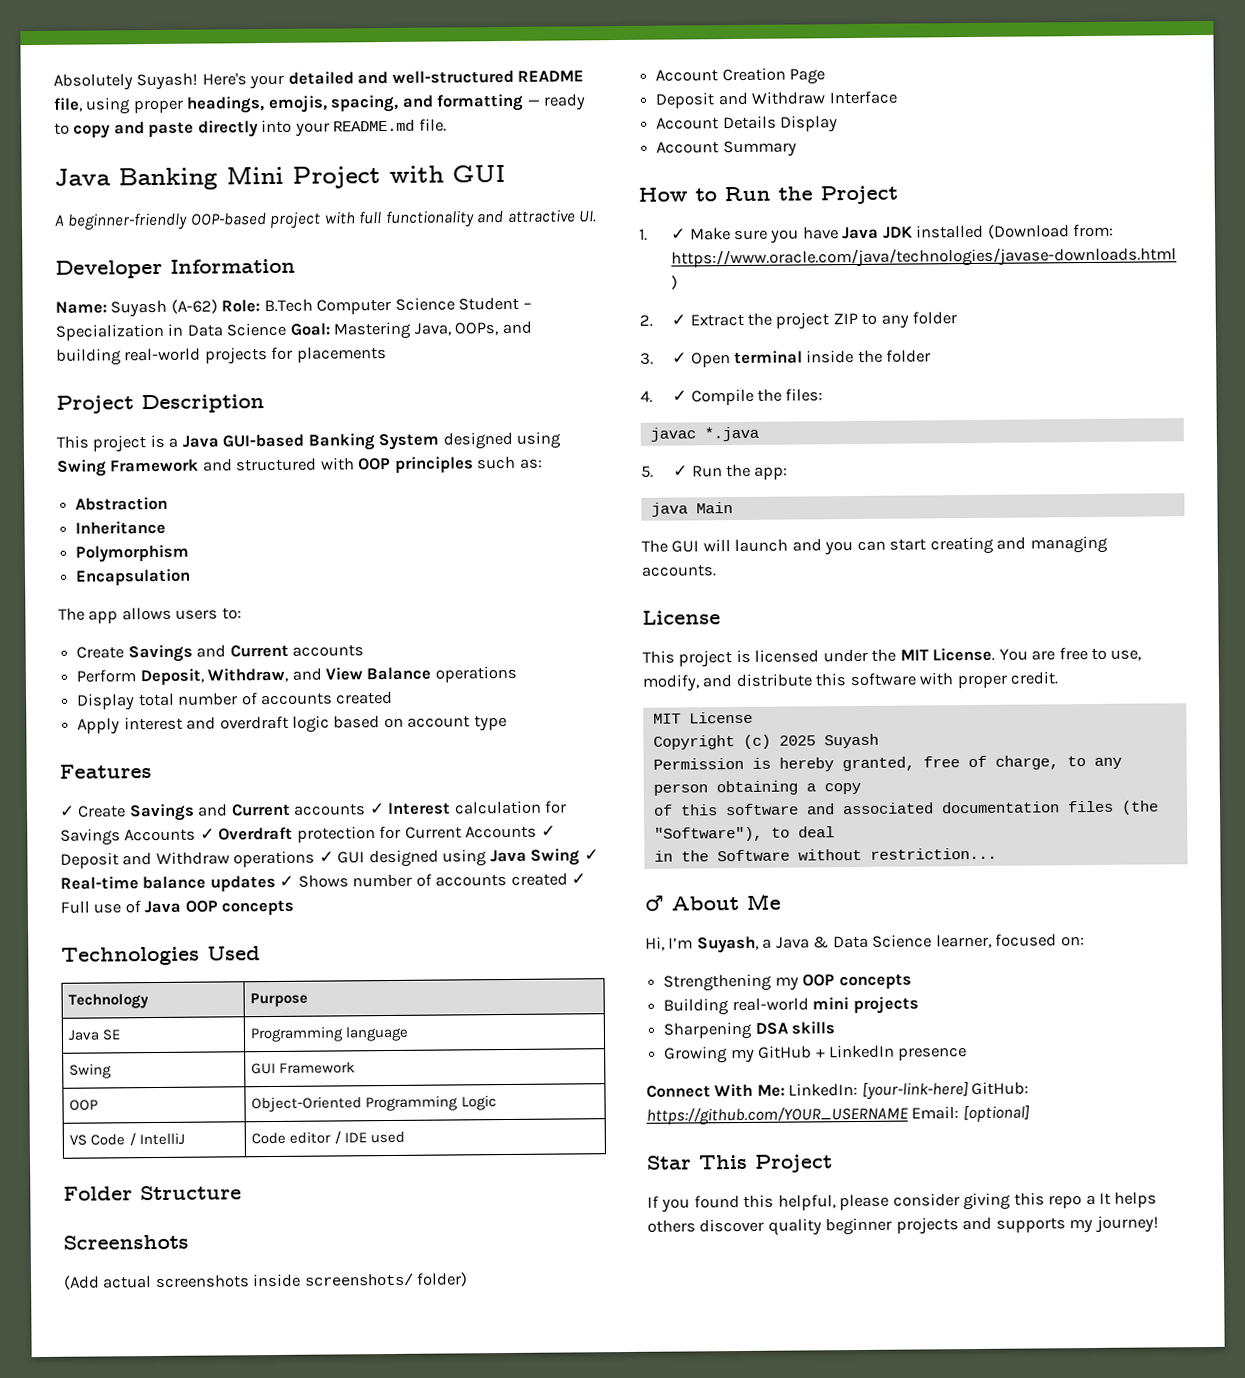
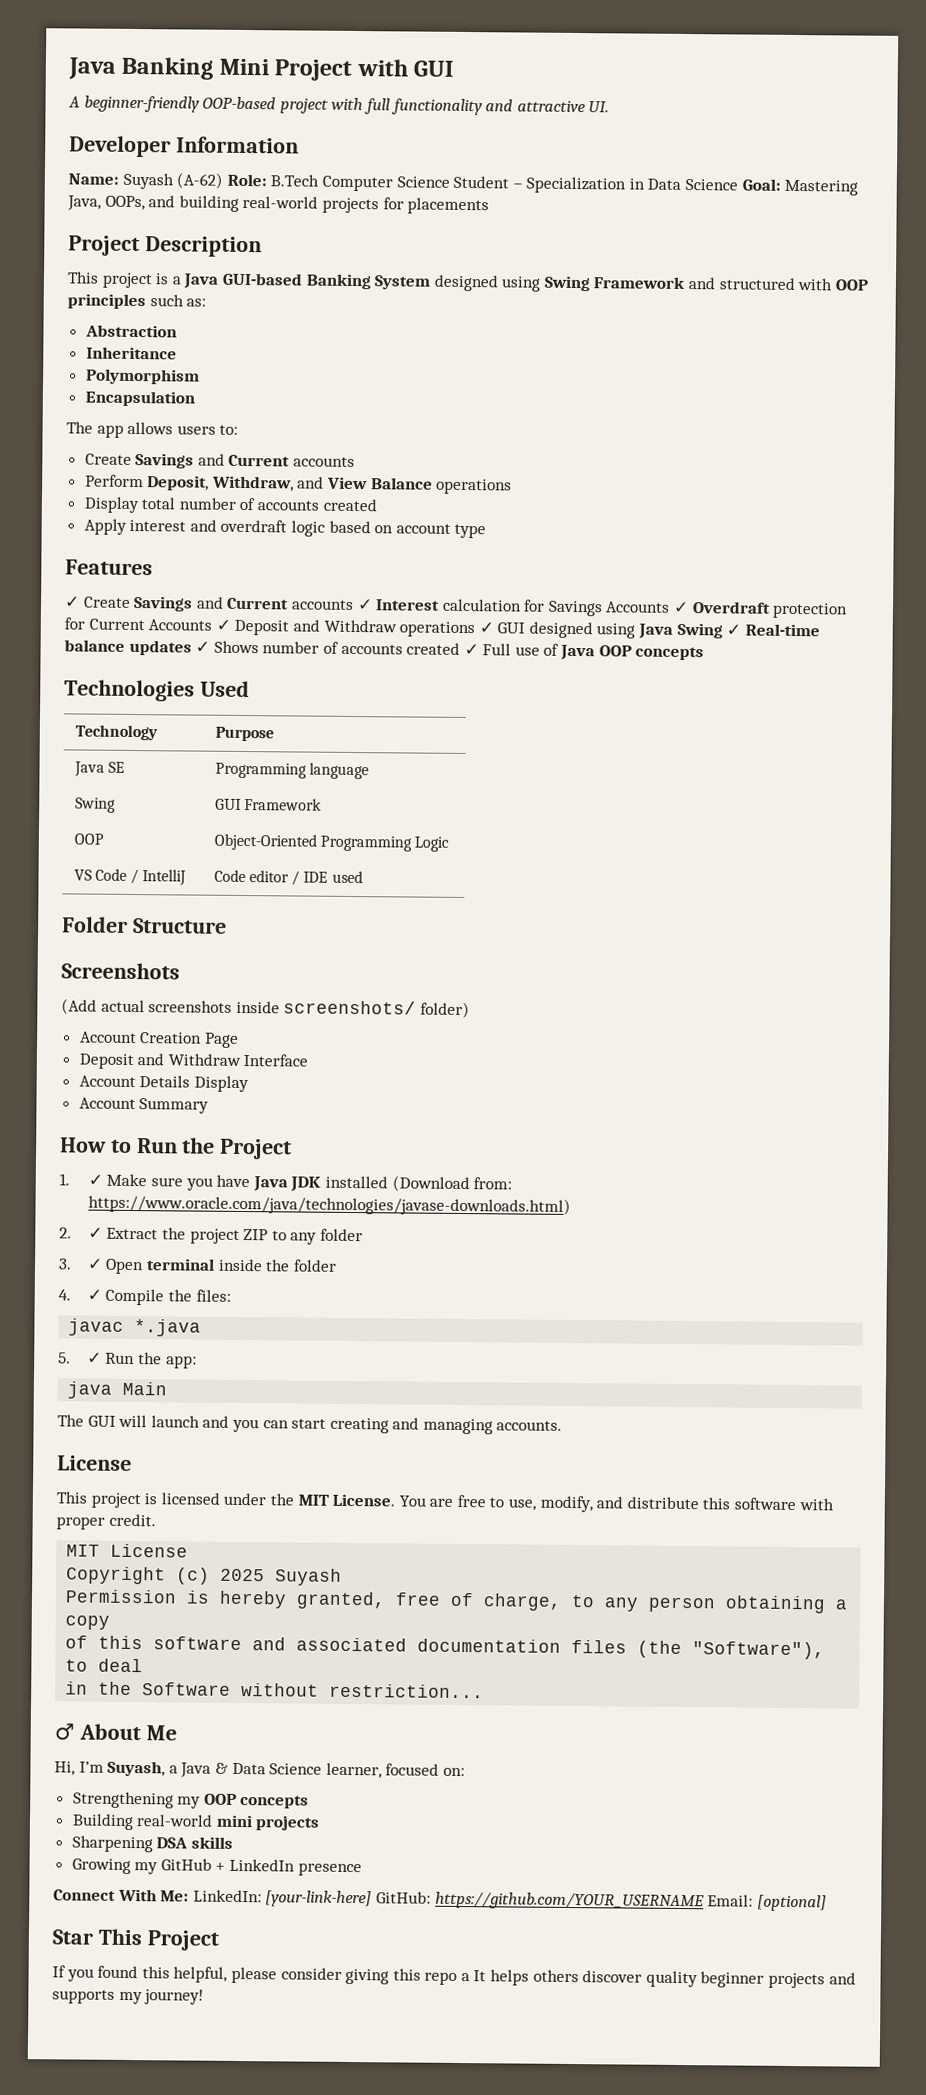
- Absolutely Suyash! Here's your detailed and well-structured README file, using proper headings, emojis, spacing, and formatting — ready to copy and paste directly into your README.md file.

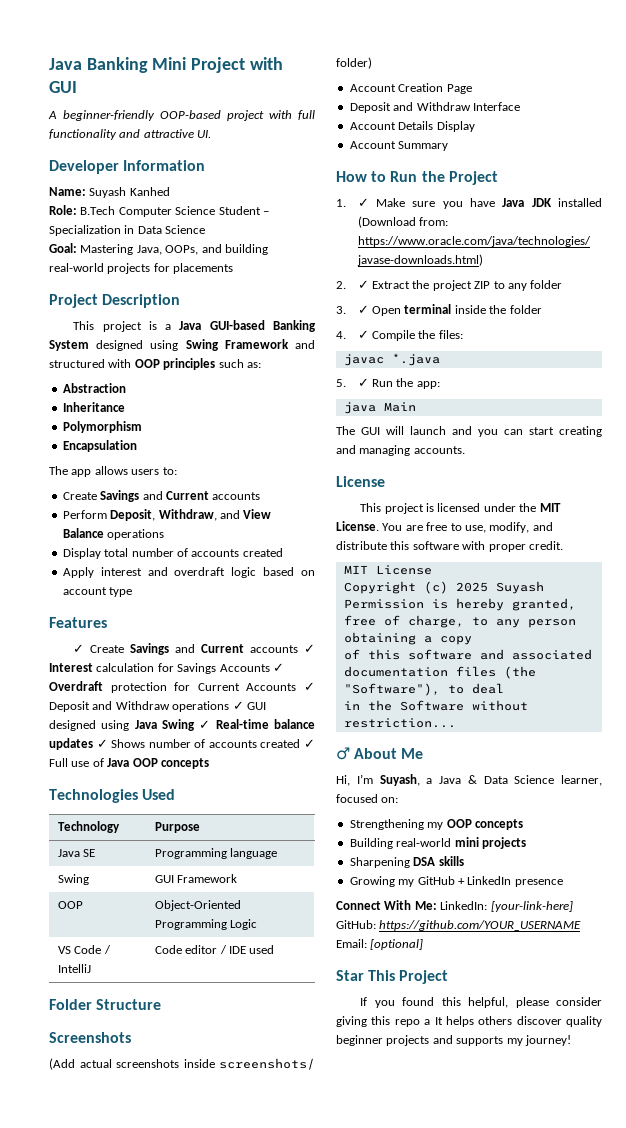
- Name: Suyash (A-62) Role: B.Tech Computer Science Student – Specialization in Data Science Goal: Mastering Java, OOPs, and building real-world projects for placements
+ Name: Suyash Kanhed
+ Role: B.Tech Computer Science Student – Specialization in Data Science
+ Goal: Mastering Java, OOPs, and building real-world projects for placements

